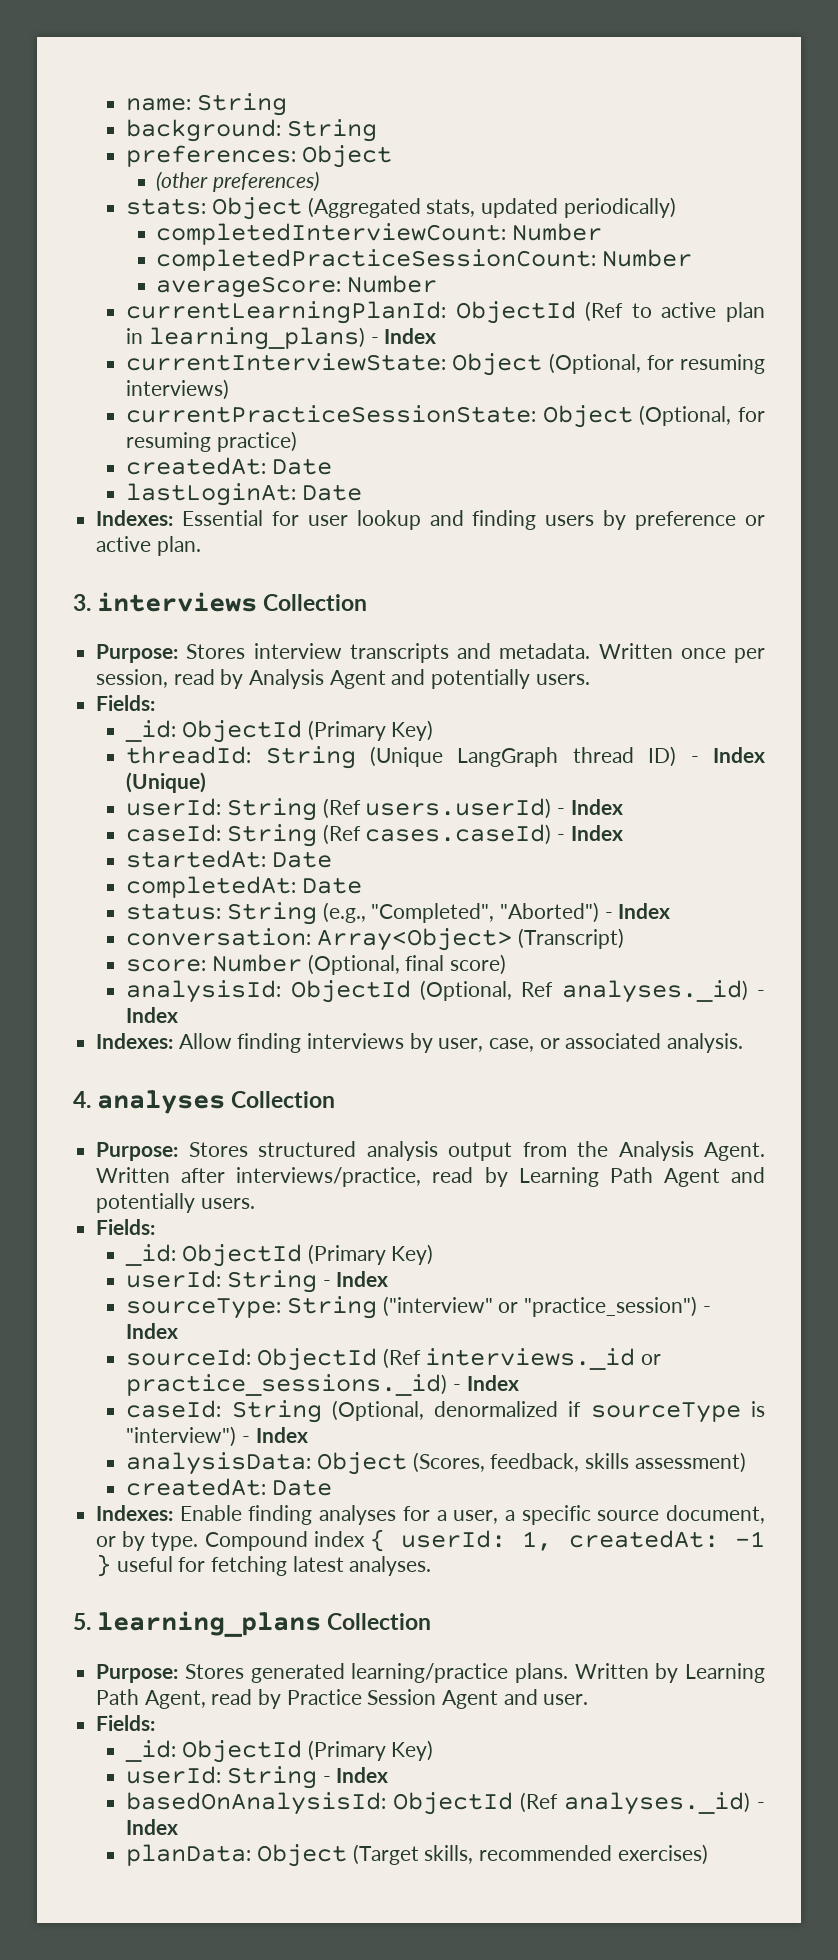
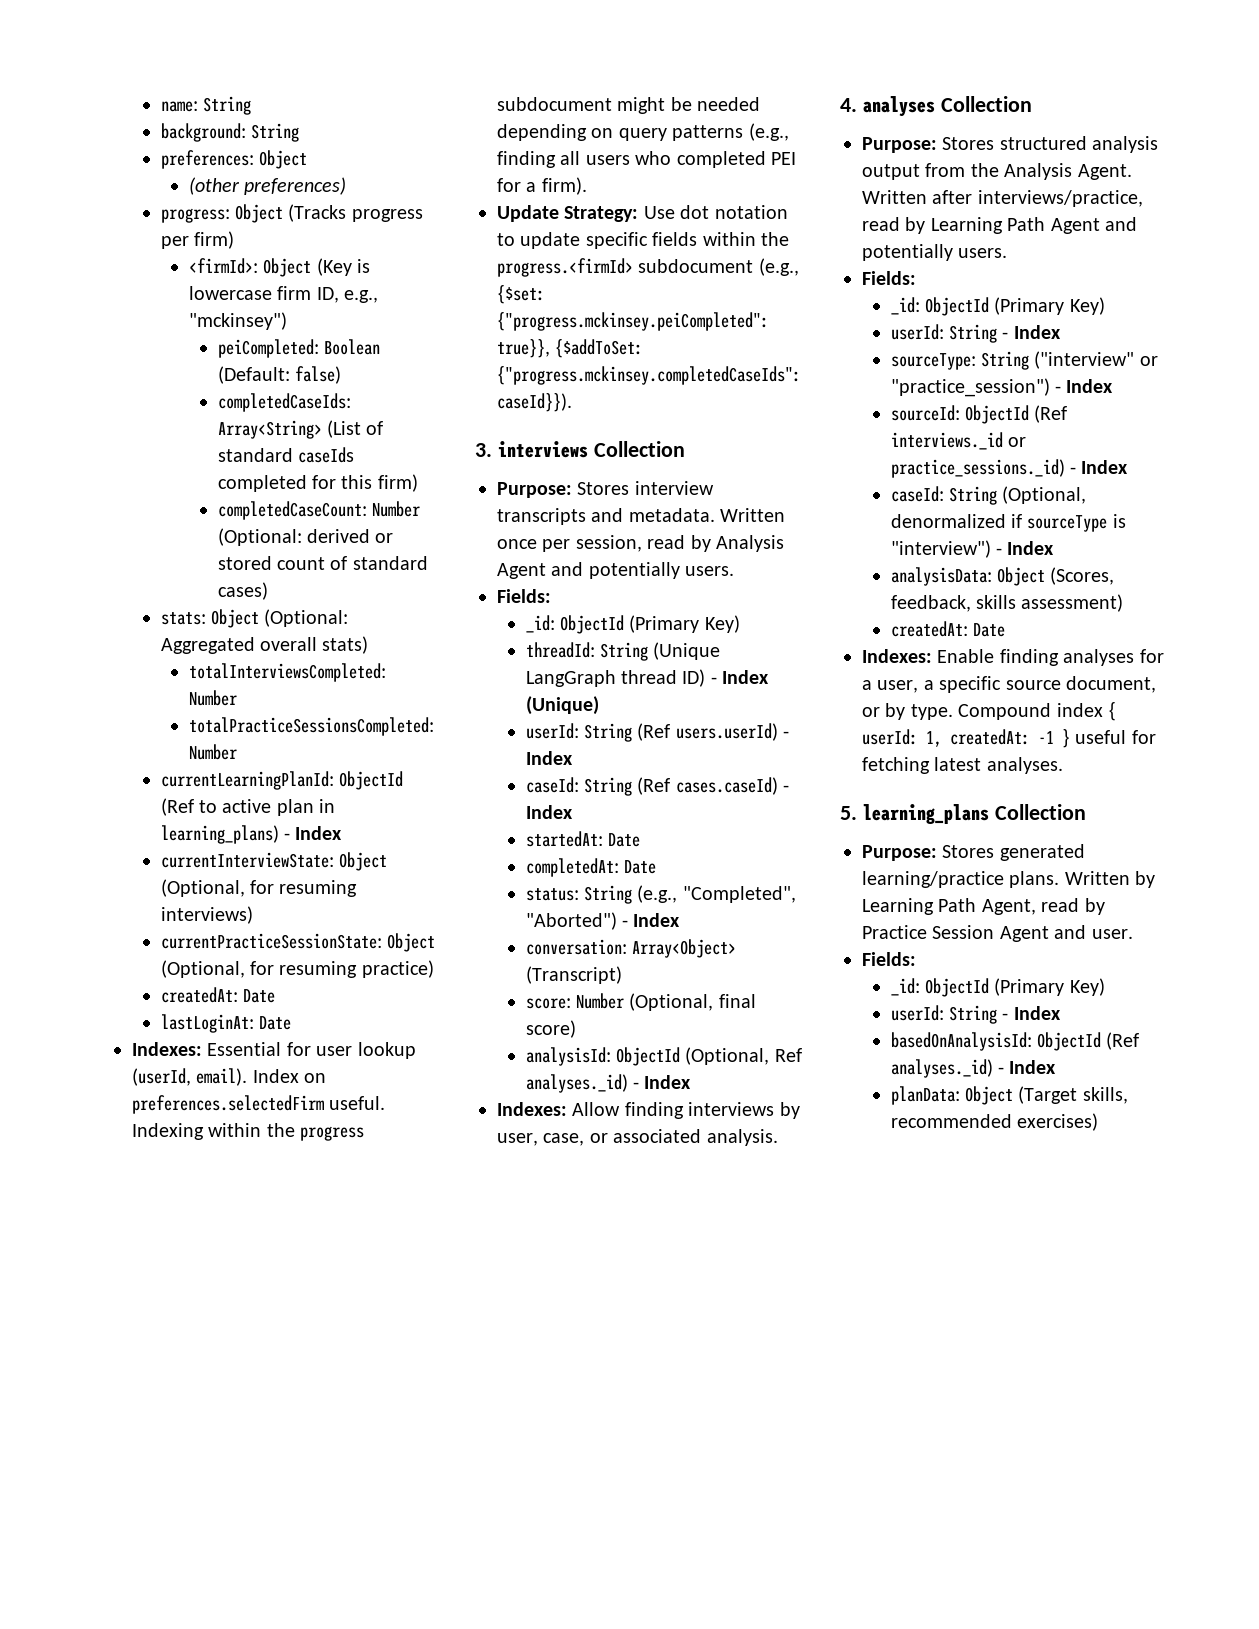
- stats: Object (Aggregated stats, updated periodically)
- completedInterviewCount: Number
- completedPracticeSessionCount: Number
- averageScore: Number
+ progress: Object (Tracks progress per firm)
+ <firmId>: Object (Key is lowercase firm ID, e.g., "mckinsey")
+ peiCompleted: Boolean (Default: false)
+ completedCaseIds: Array<String> (List of standard caseIds completed for this firm)
+ completedCaseCount: Number (Optional: derived or stored count of standard cases)
+ stats: Object (Optional: Aggregated overall stats)
+ totalInterviewsCompleted: Number
+ totalPracticeSessionsCompleted: Number
- Indexes: Essential for user lookup and finding users by preference or active plan.
+ Indexes: Essential for user lookup (userId, email). Index on preferences.selectedFirm useful. Indexing within the progress subdocument might be needed depending on query patterns (e.g., finding all users who completed PEI for a firm).
+ Update Strategy: Use dot notation to update specific fields within the progress.<firmId> subdocument (e.g., {$set: {"progress.mckinsey.peiCompleted": true}}, {$addToSet: {"progress.mckinsey.completedCaseIds": caseId}}).

